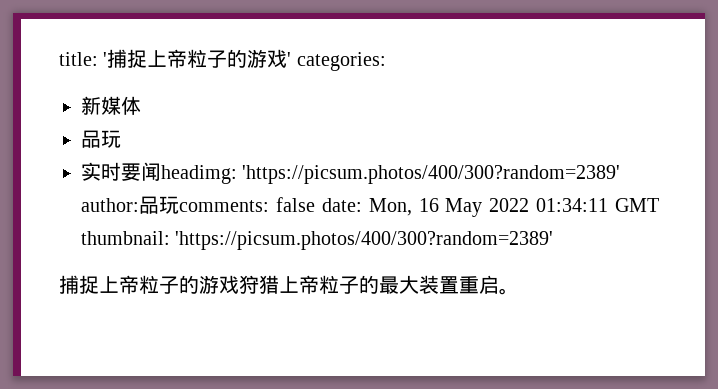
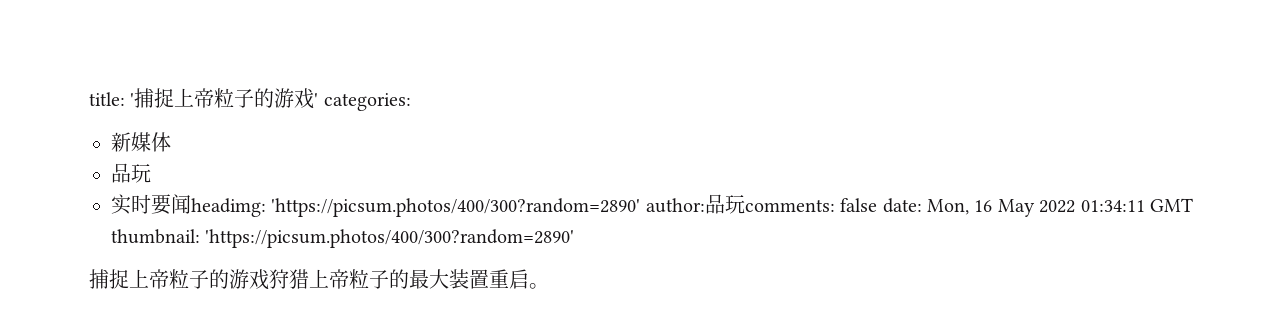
- 实时要闻headimg: 'https://picsum.photos/400/300?random=2389' author:品玩comments: false date: Mon, 16 May 2022 01:34:11 GMT thumbnail: 'https://picsum.photos/400/300?random=2389'
+ 实时要闻headimg: 'https://picsum.photos/400/300?random=2890' author:品玩comments: false date: Mon, 16 May 2022 01:34:11 GMT thumbnail: 'https://picsum.photos/400/300?random=2890'

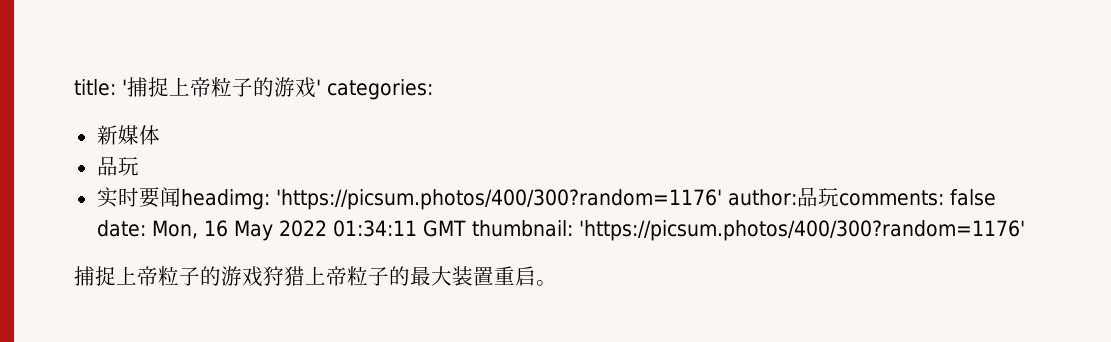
- 实时要闻headimg: 'https://picsum.photos/400/300?random=2890' author:品玩comments: false date: Mon, 16 May 2022 01:34:11 GMT thumbnail: 'https://picsum.photos/400/300?random=2890'
+ 实时要闻headimg: 'https://picsum.photos/400/300?random=1176' author:品玩comments: false date: Mon, 16 May 2022 01:34:11 GMT thumbnail: 'https://picsum.photos/400/300?random=1176'

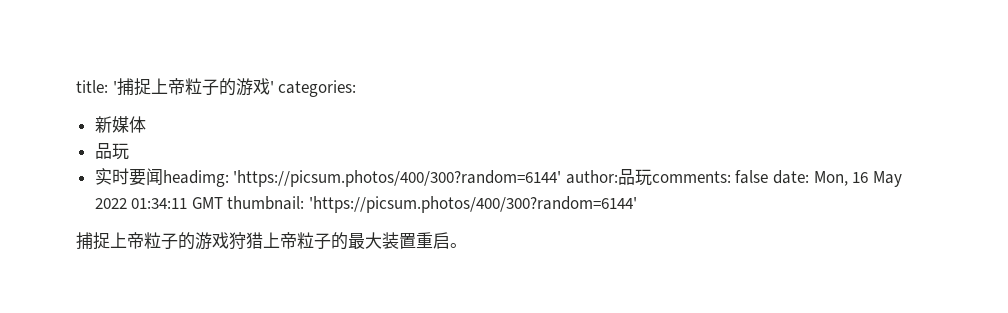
- 实时要闻headimg: 'https://picsum.photos/400/300?random=1176' author:品玩comments: false date: Mon, 16 May 2022 01:34:11 GMT thumbnail: 'https://picsum.photos/400/300?random=1176'
+ 实时要闻headimg: 'https://picsum.photos/400/300?random=6144' author:品玩comments: false date: Mon, 16 May 2022 01:34:11 GMT thumbnail: 'https://picsum.photos/400/300?random=6144'

